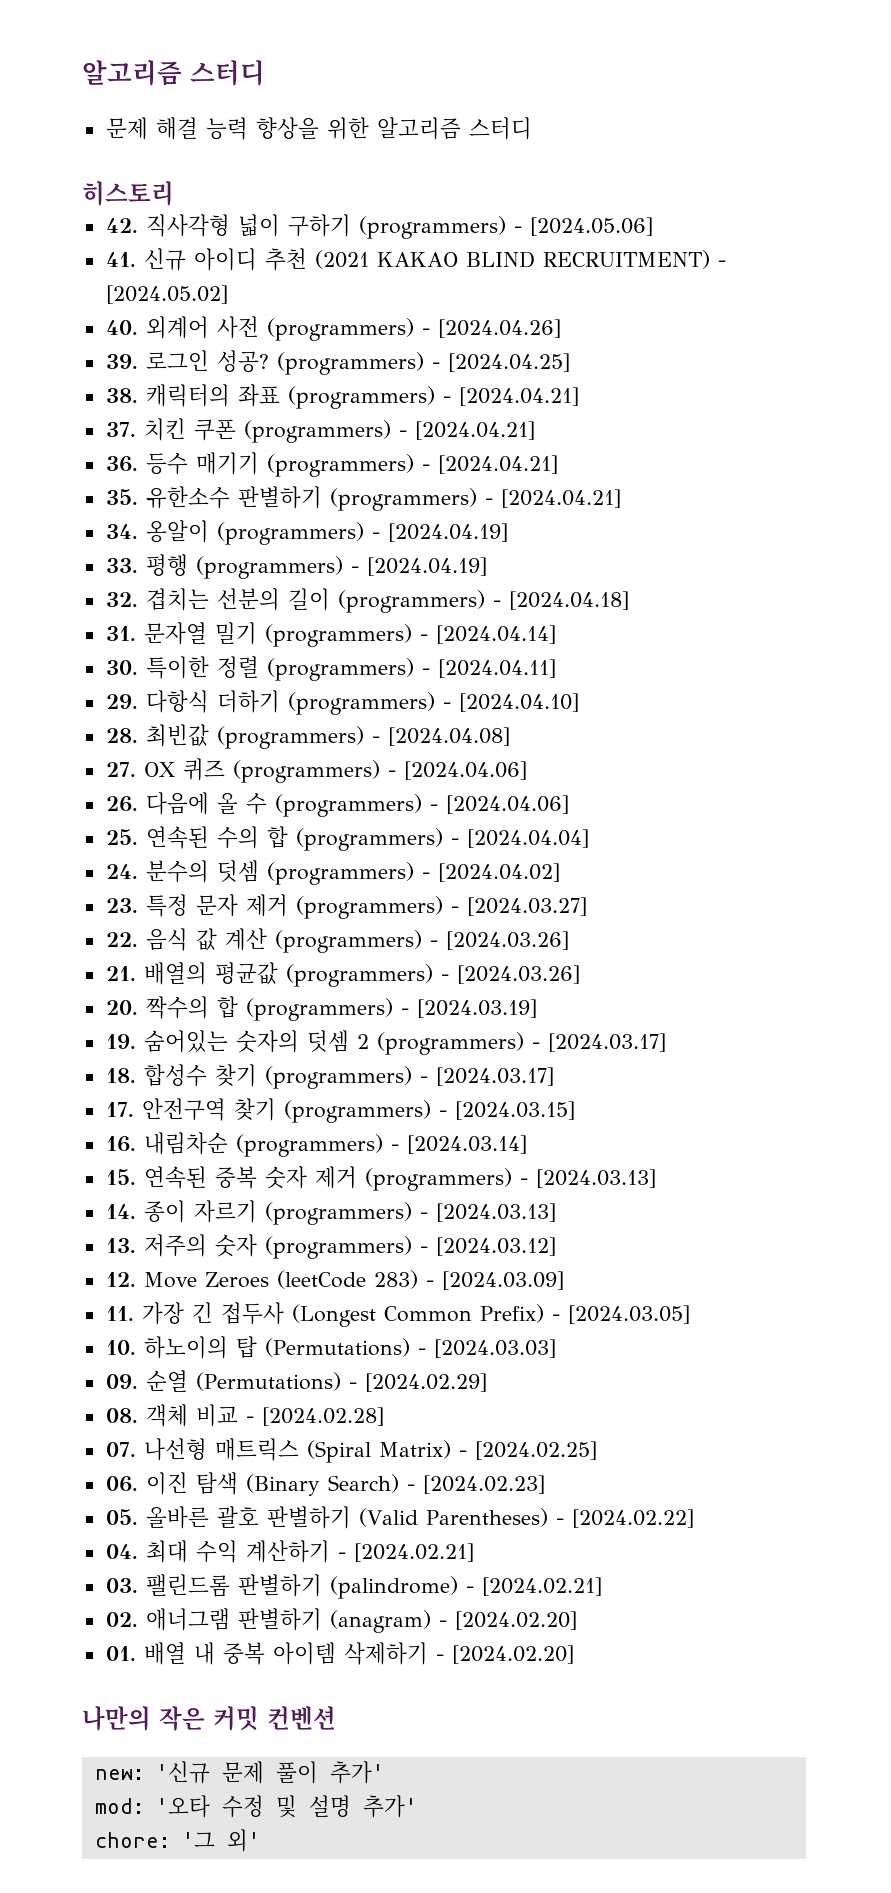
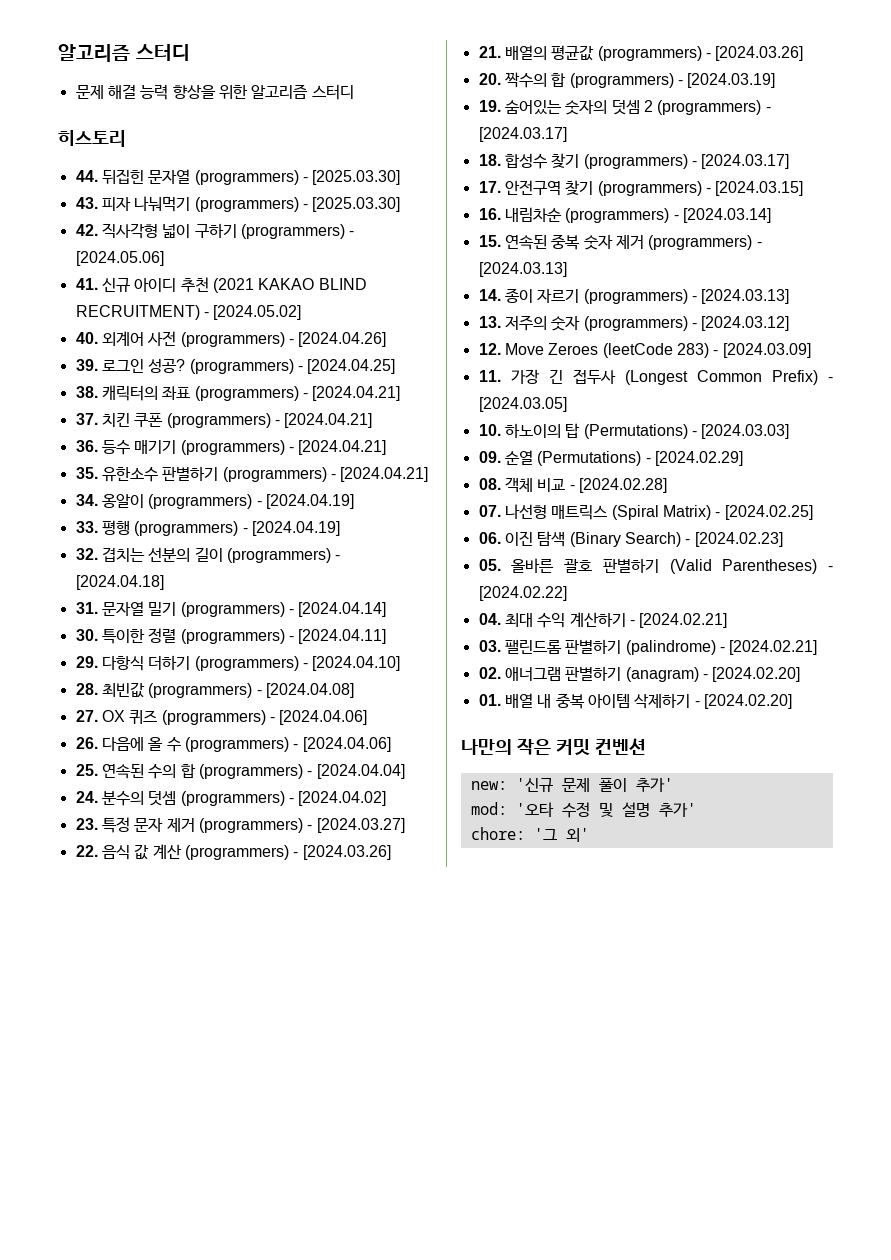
+ 44. 뒤집힌 문자열 (programmers) - [2025.03.30]
+ 43. 피자 나눠먹기 (programmers) - [2025.03.30]

